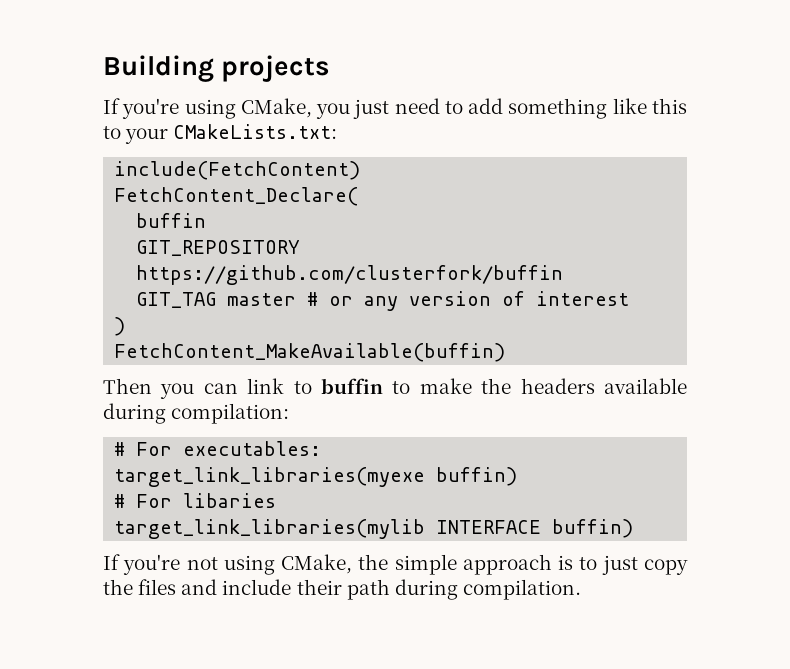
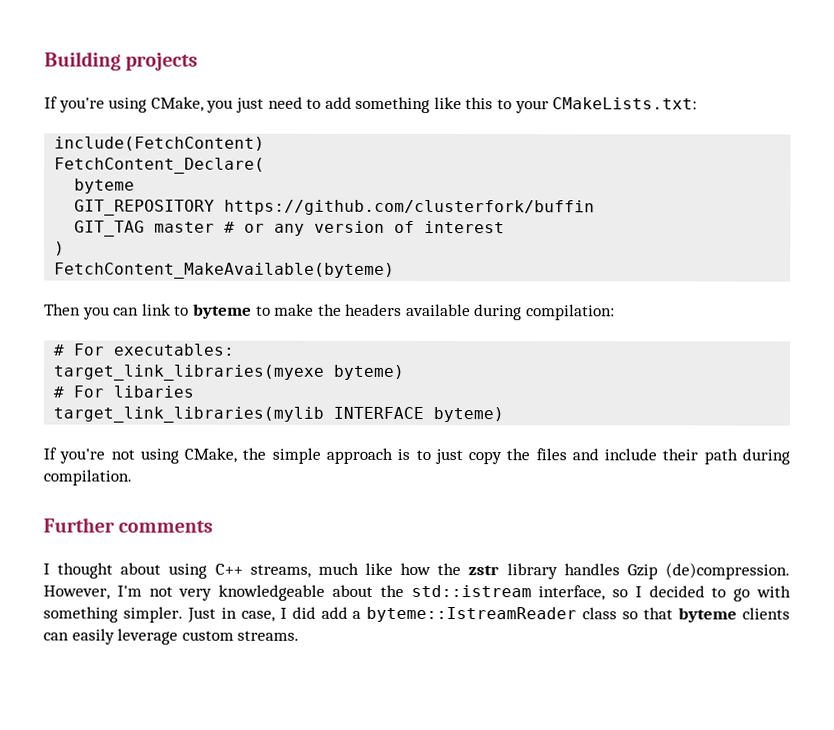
  FetchContent_Declare(
- buffin
+ byteme
- FetchContent_MakeAvailable(buffin)
+ FetchContent_MakeAvailable(byteme)
- Then you can link to buffin to make the headers available during compilation:
+ Then you can link to byteme to make the headers available during compilation:
- target_link_libraries(myexe buffin)
+ target_link_libraries(myexe byteme)
- target_link_libraries(mylib INTERFACE buffin)
+ target_link_libraries(mylib INTERFACE byteme)
+ Further comments
+ I thought about using C++ streams, much like how the zstr library handles Gzip (de)compression. However, I'm not very knowledgeable about the std::istream interface, so I decided to go with something simpler. Just in case, I did add a byteme::IstreamReader class so that byteme clients can easily leverage custom streams.

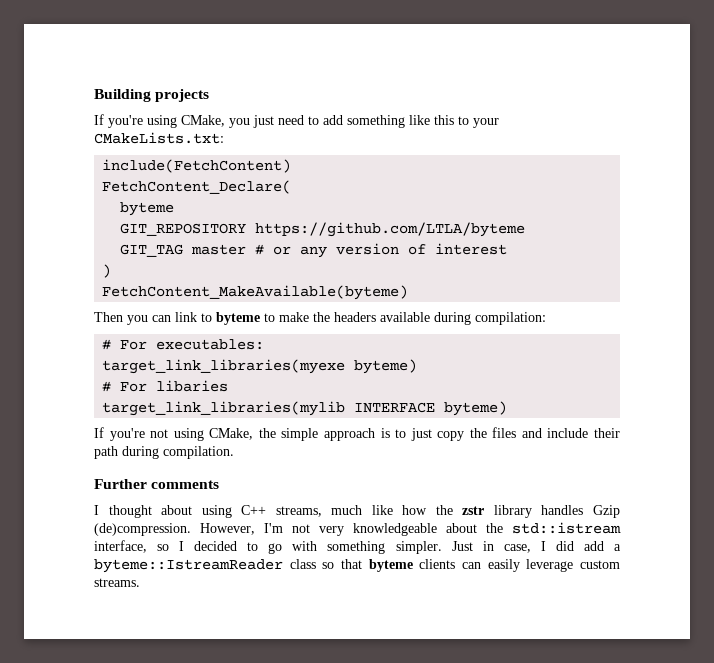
- GIT_REPOSITORY https://github.com/clusterfork/buffin
+ GIT_REPOSITORY https://github.com/LTLA/byteme

